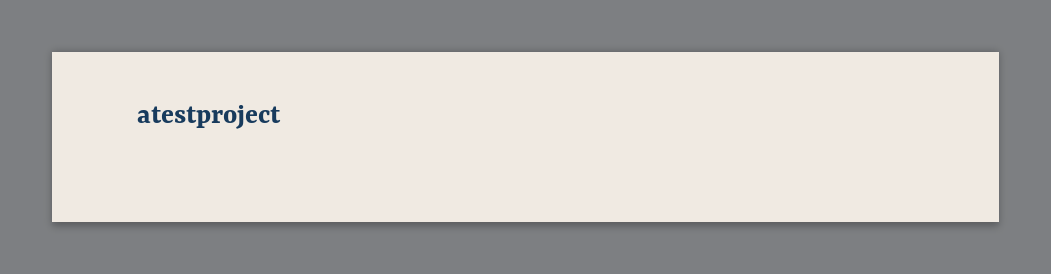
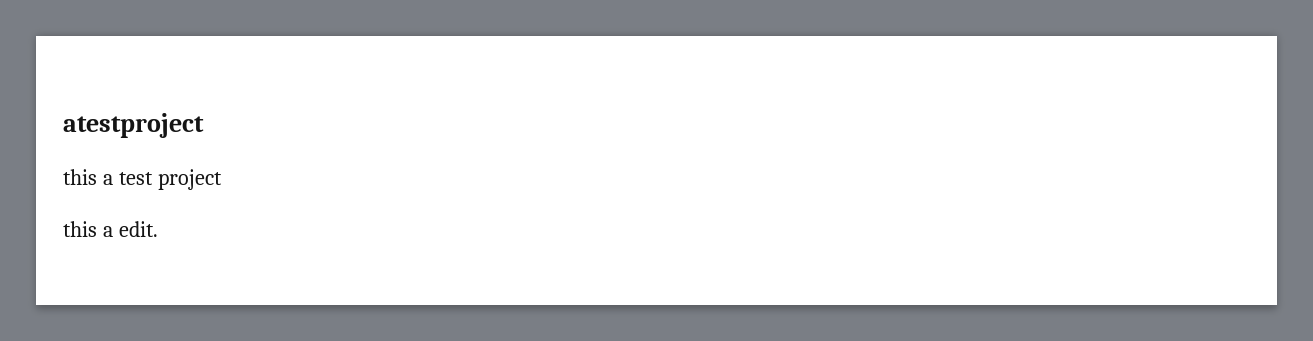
+ this a test project
+ this a edit.

